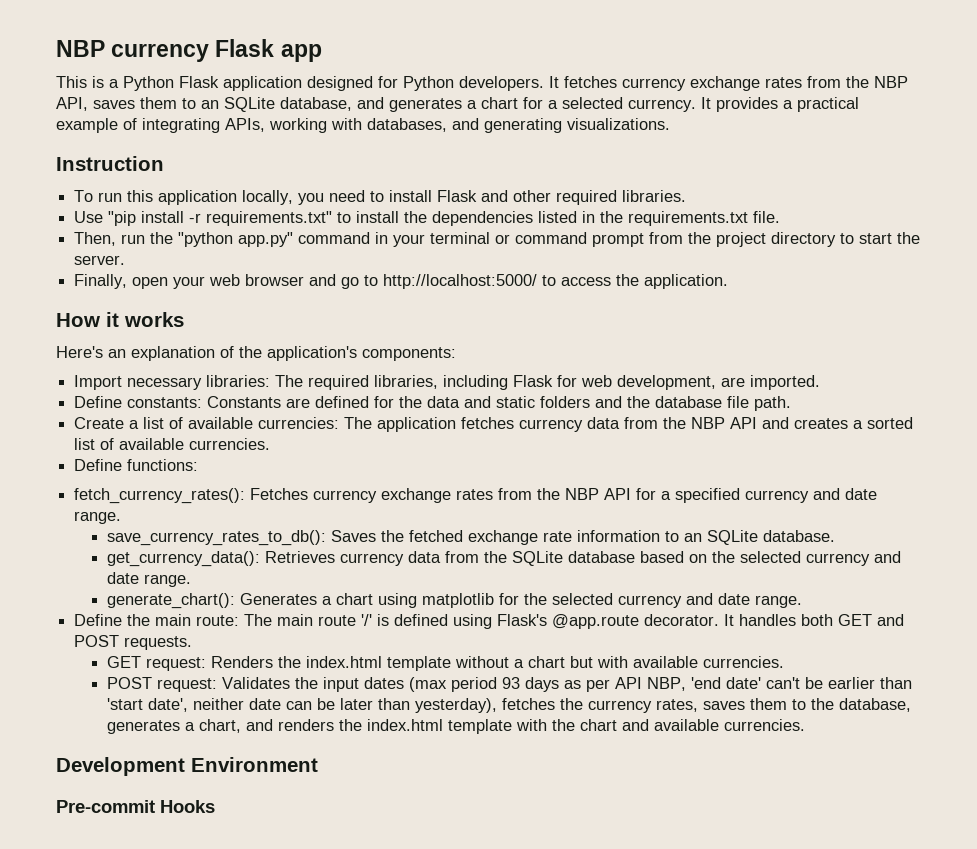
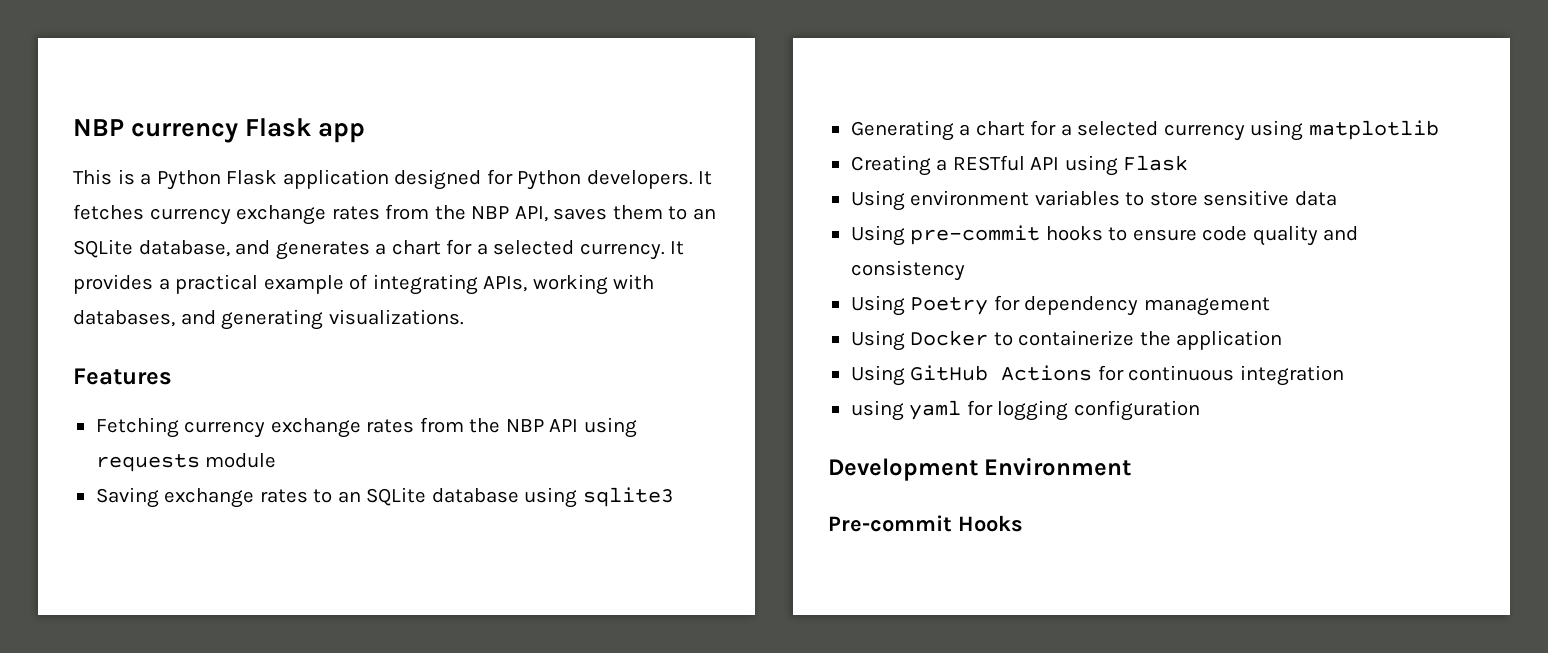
- Instruction
- To run this application locally, you need to install Flask and other required libraries.
- Use "pip install -r requirements.txt" to install the dependencies listed in the requirements.txt file.
- Then, run the "python app.py" command in your terminal or command prompt from the project directory to start the server.
- Finally, open your web browser and go to http://localhost:5000/ to access the application.
- How it works
- Here's an explanation of the application's components:
- Import necessary libraries: The required libraries, including Flask for web development, are imported.
- Define constants: Constants are defined for the data and static folders and the database file path.
- Create a list of available currencies: The application fetches currency data from the NBP API and creates a sorted list of available currencies.
- Define functions:
- fetch_currency_rates(): Fetches currency exchange rates from the NBP API for a specified currency and date range.
- save_currency_rates_to_db(): Saves the fetched exchange rate information to an SQLite database.
- get_currency_data(): Retrieves currency data from the SQLite database based on the selected currency and date range.
- generate_chart(): Generates a chart using matplotlib for the selected currency and date range.
- Define the main route: The main route '/' is defined using Flask's @app.route decorator. It handles both GET and POST requests.
- GET request: Renders the index.html template without a chart but with available currencies.
- POST request: Validates the input dates (max period 93 days as per API NBP, 'end date' can't be earlier than 'start date', neither date can be later than yesterday), fetches the currency rates, saves them to the database, generates a chart, and renders the index.html template with the chart and available currencies.
+ Features
+ Fetching currency exchange rates from the NBP API using requests module
+ Saving exchange rates to an SQLite database using sqlite3
+ Generating a chart for a selected currency using matplotlib
+ Creating a RESTful API using Flask
+ Using environment variables to store sensitive data
+ Using pre-commit hooks to ensure code quality and consistency
+ Using Poetry for dependency management
+ Using Docker to containerize the application
+ Using GitHub Actions for continuous integration
+ using yaml for logging configuration

